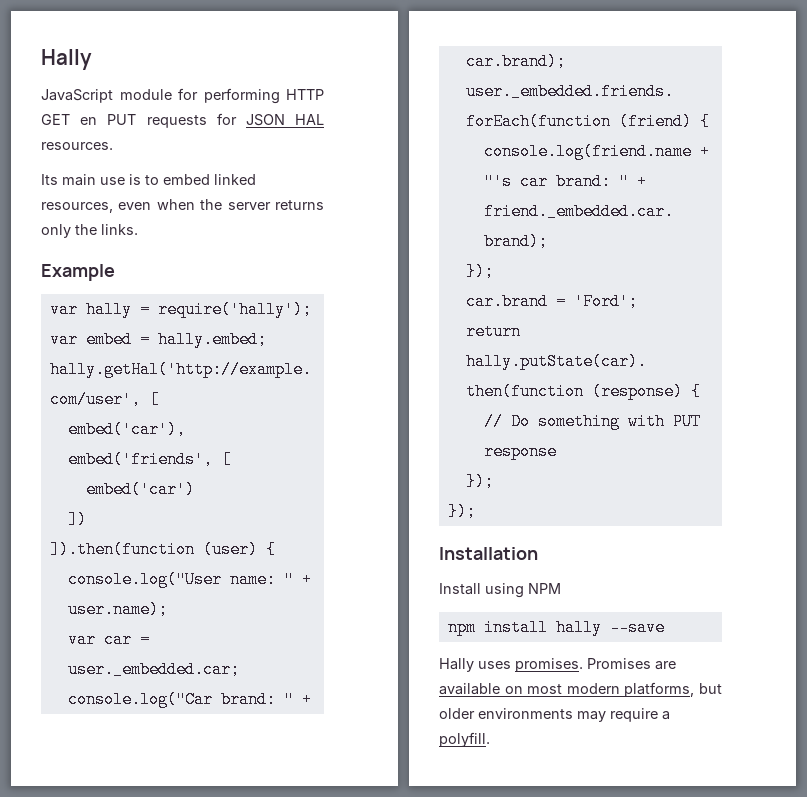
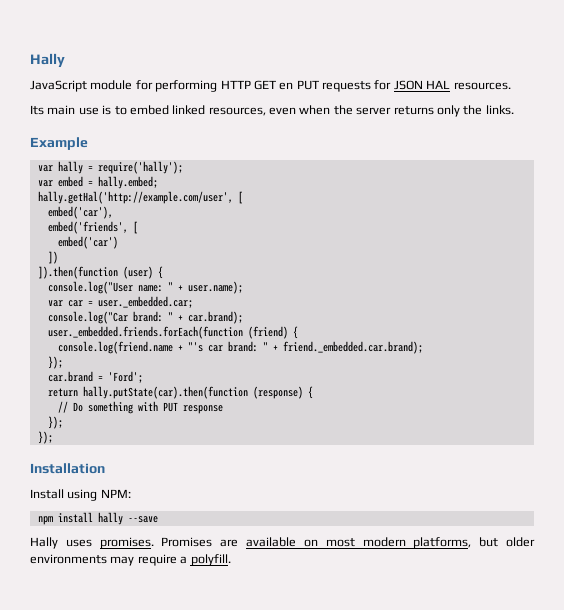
- Install using NPM
+ Install using NPM:

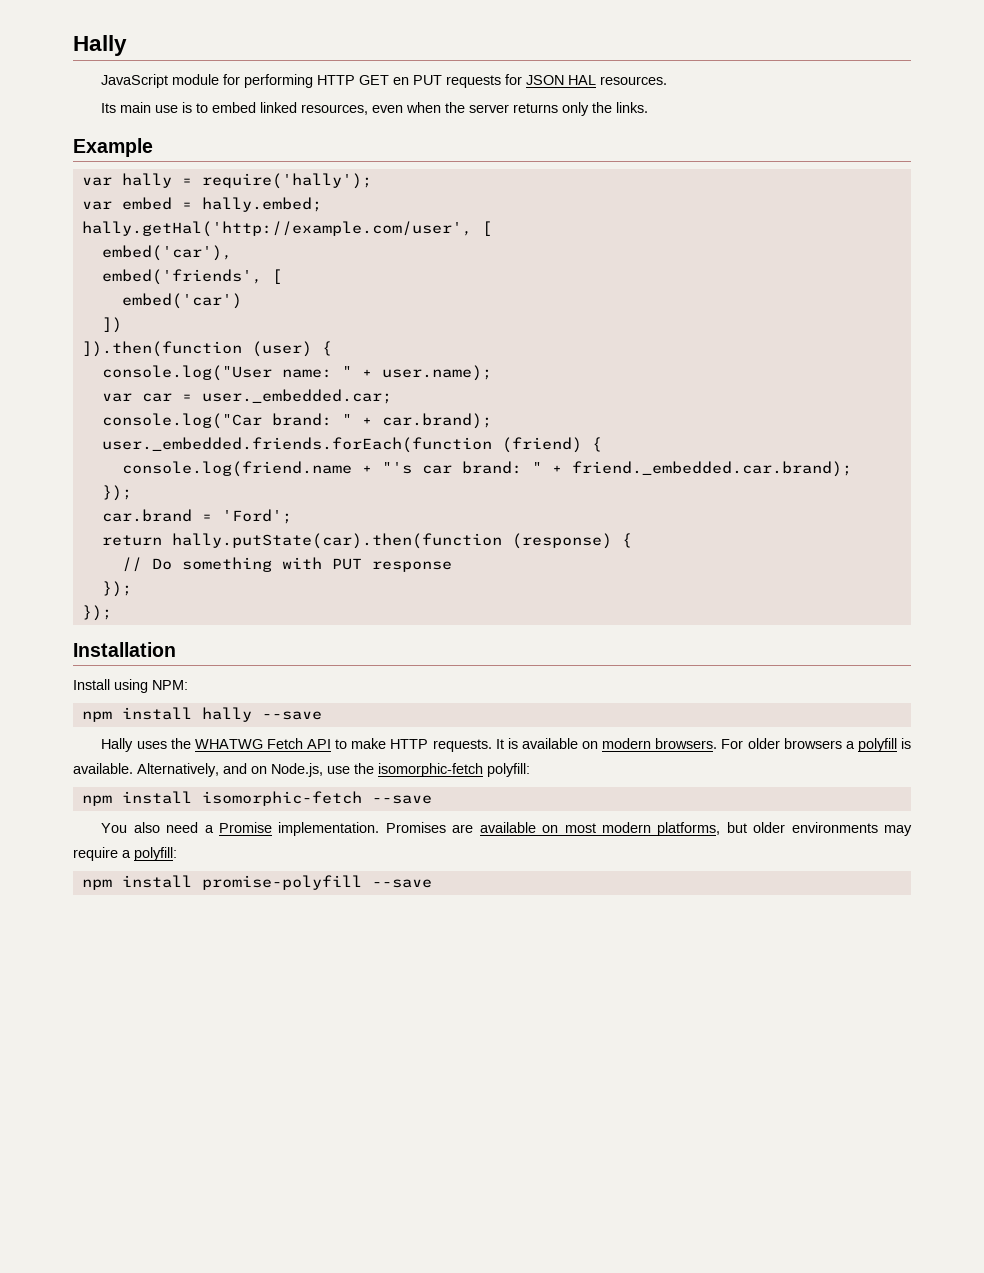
- Hally uses promises.
+ Hally uses the WHATWG Fetch API to make HTTP requests. It is available on modern browsers. For older browsers a polyfill is available. Alternatively, and on Node.js, use the isomorphic-fetch polyfill:
+ npm install isomorphic-fetch --save
+ You also need a Promise implementation.
- Promises are available on most modern platforms, but older environments may require a polyfill.
+ Promises are available on most modern platforms, but older environments may require a polyfill:
+ npm install promise-polyfill --save

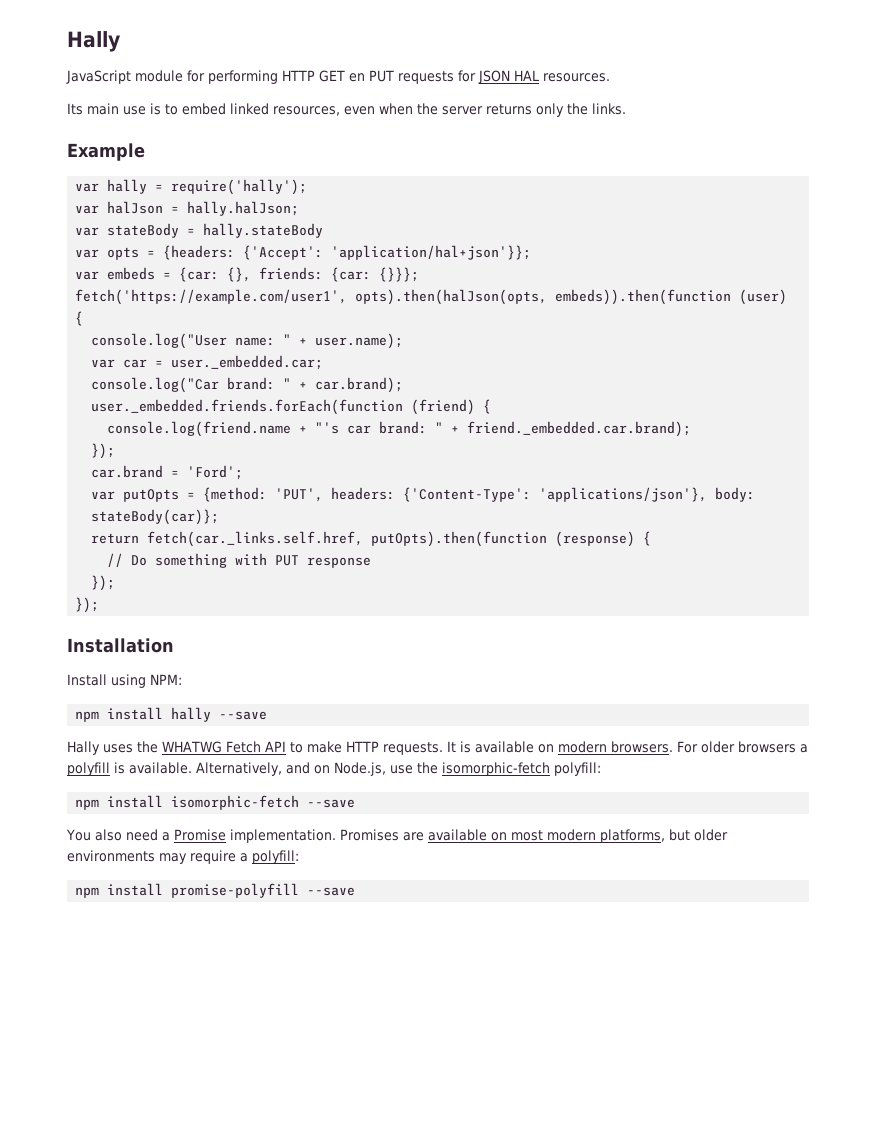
- var embed = hally.embed;
- hally.getHal('http://example.com/user', [
- embed('car'),
- embed('friends', [
- embed('car')
- ])
- ]).then(function (user) {
+ var halJson = hally.halJson;
+ var stateBody = hally.stateBody
+ var opts = {headers: {'Accept': 'application/hal+json'}};
+ var embeds = {car: {}, friends: {car: {}}};
+ fetch('https://example.com/user1', opts).then(halJson(opts, embeds)).then(function (user) {
+ var putOpts = {method: 'PUT', headers: {'Content-Type': 'applications/json'}, body: stateBody(car)};
- return hally.putState(car).then(function (response) {
+ return fetch(car._links.self.href, putOpts).then(function (response) {

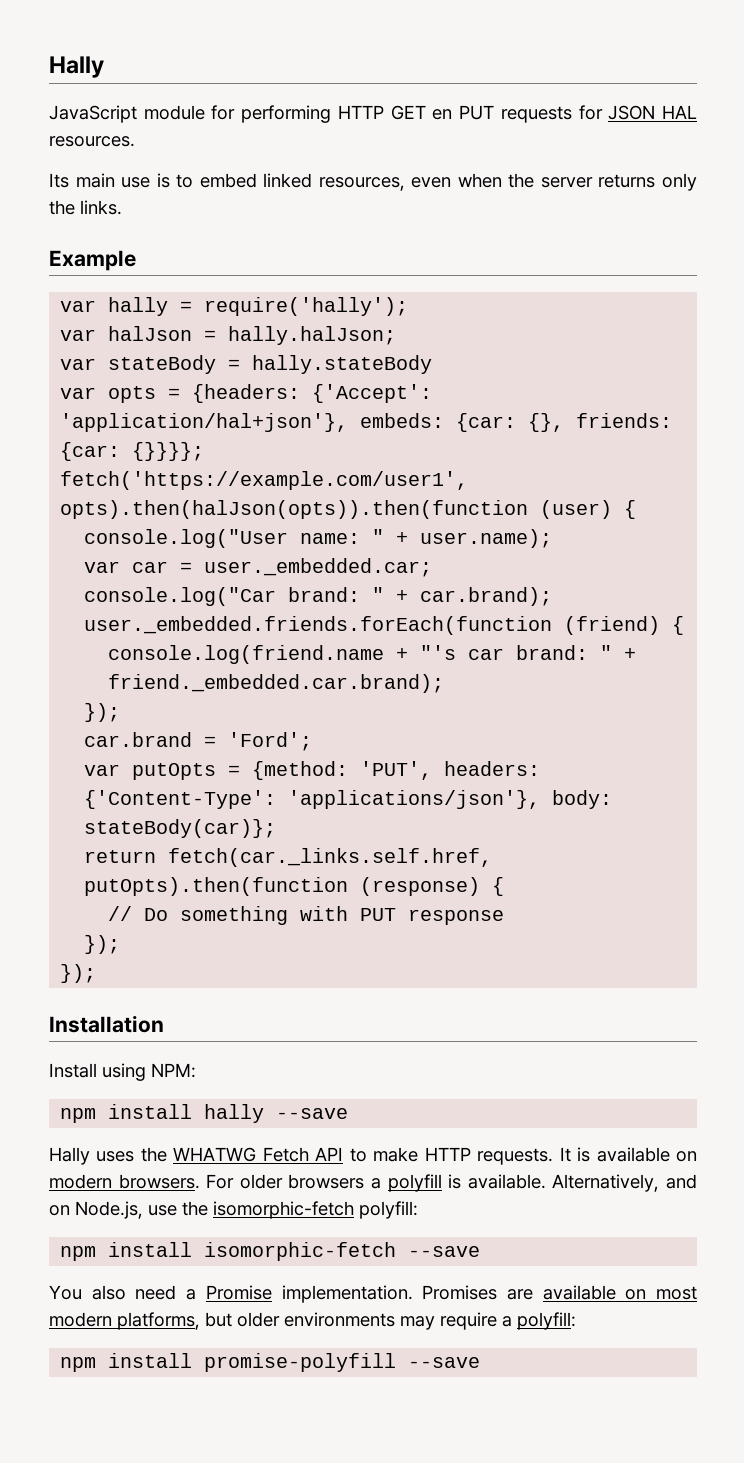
- var opts = {headers: {'Accept': 'application/hal+json'}};
- var embeds = {car: {}, friends: {car: {}}};
+ var opts = {headers: {'Accept': 'application/hal+json'}, embeds: {car: {}, friends: {car: {}}}};
- fetch('https://example.com/user1', opts).then(halJson(opts, embeds)).then(function (user) {
+ fetch('https://example.com/user1', opts).then(halJson(opts)).then(function (user) {

